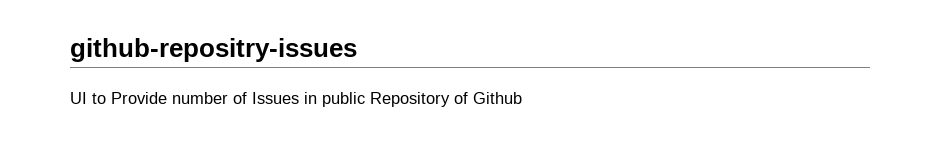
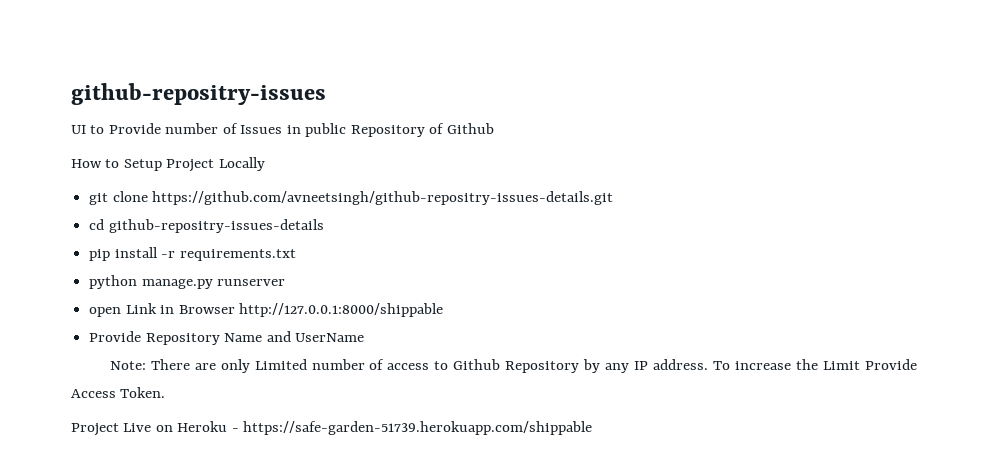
+ How to Setup Project Locally
+ git clone https://github.com/avneetsingh/github-repositry-issues-details.git
+ cd github-repositry-issues-details
+ pip install -r requirements.txt
+ python manage.py runserver
+ open Link in Browser http://127.0.0.1:8000/shippable
+ Provide Repository Name and UserName
+ Note: There are only Limited number of access to Github Repository by any IP address. To increase the Limit Provide Access Token.
+ Project Live on Heroku - https://safe-garden-51739.herokuapp.com/shippable

